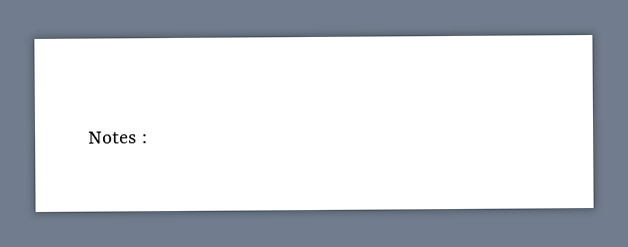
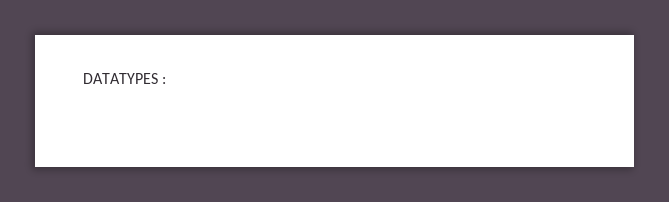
- Notes :
+ DATATYPES :

